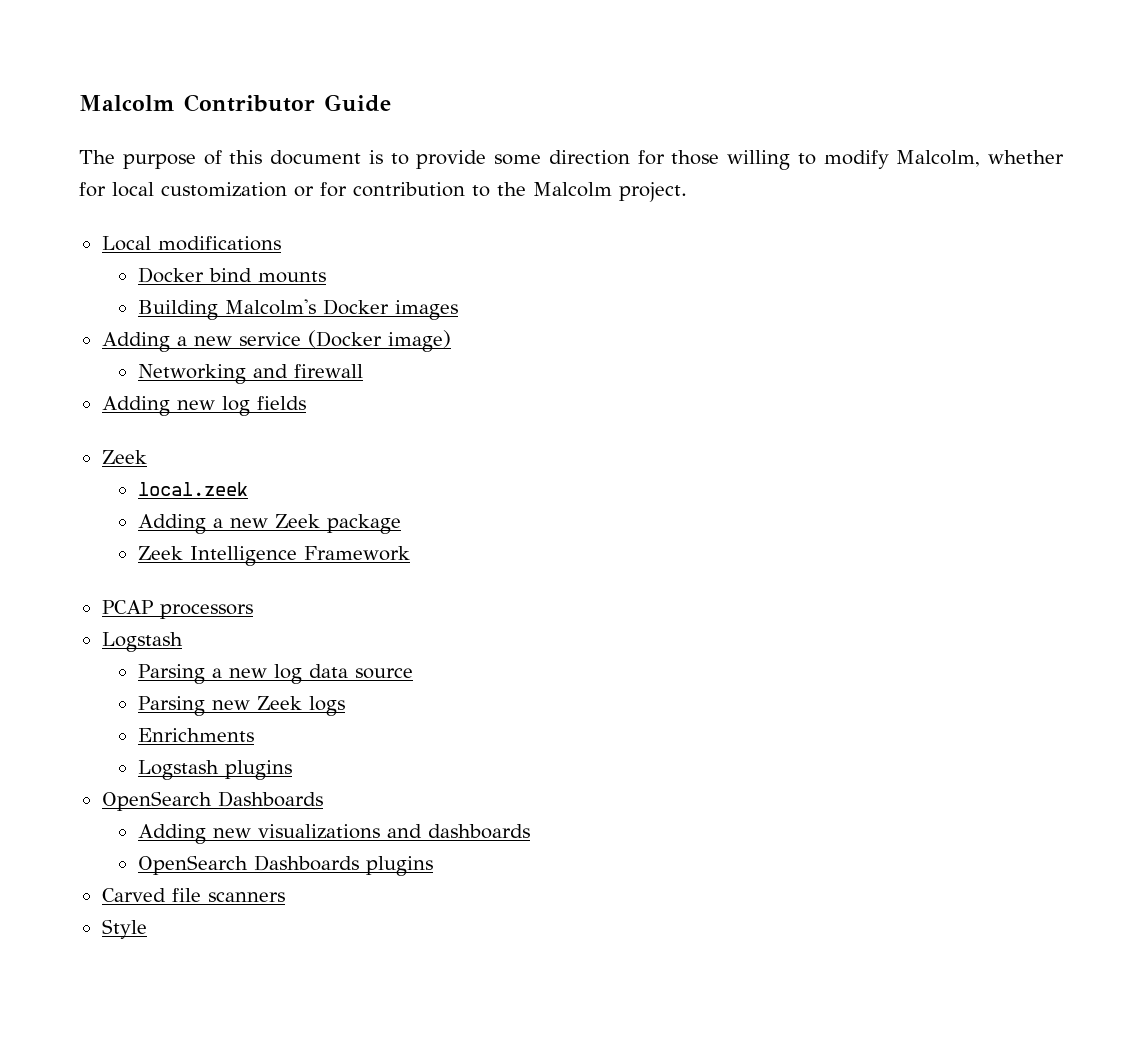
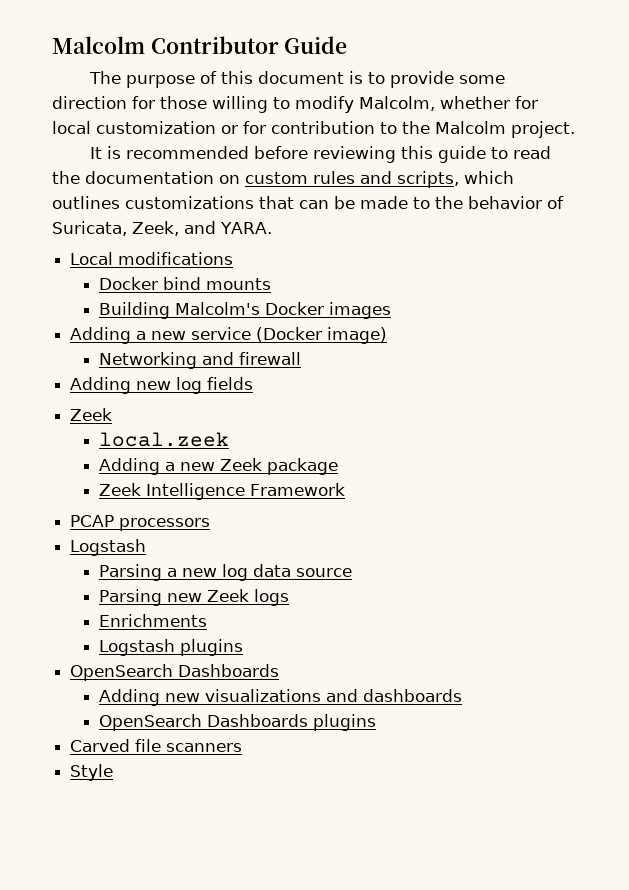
+ It is recommended before reviewing this guide to read the documentation on custom rules and scripts, which outlines customizations that can be made to the behavior of Suricata, Zeek, and YARA.

